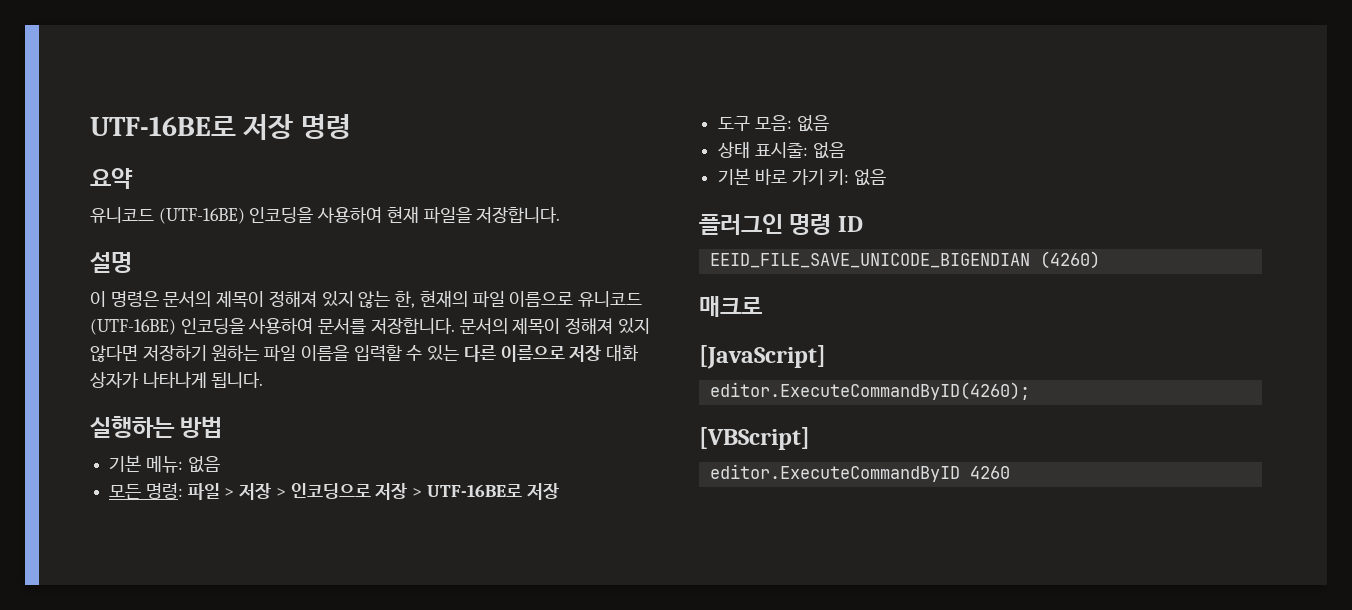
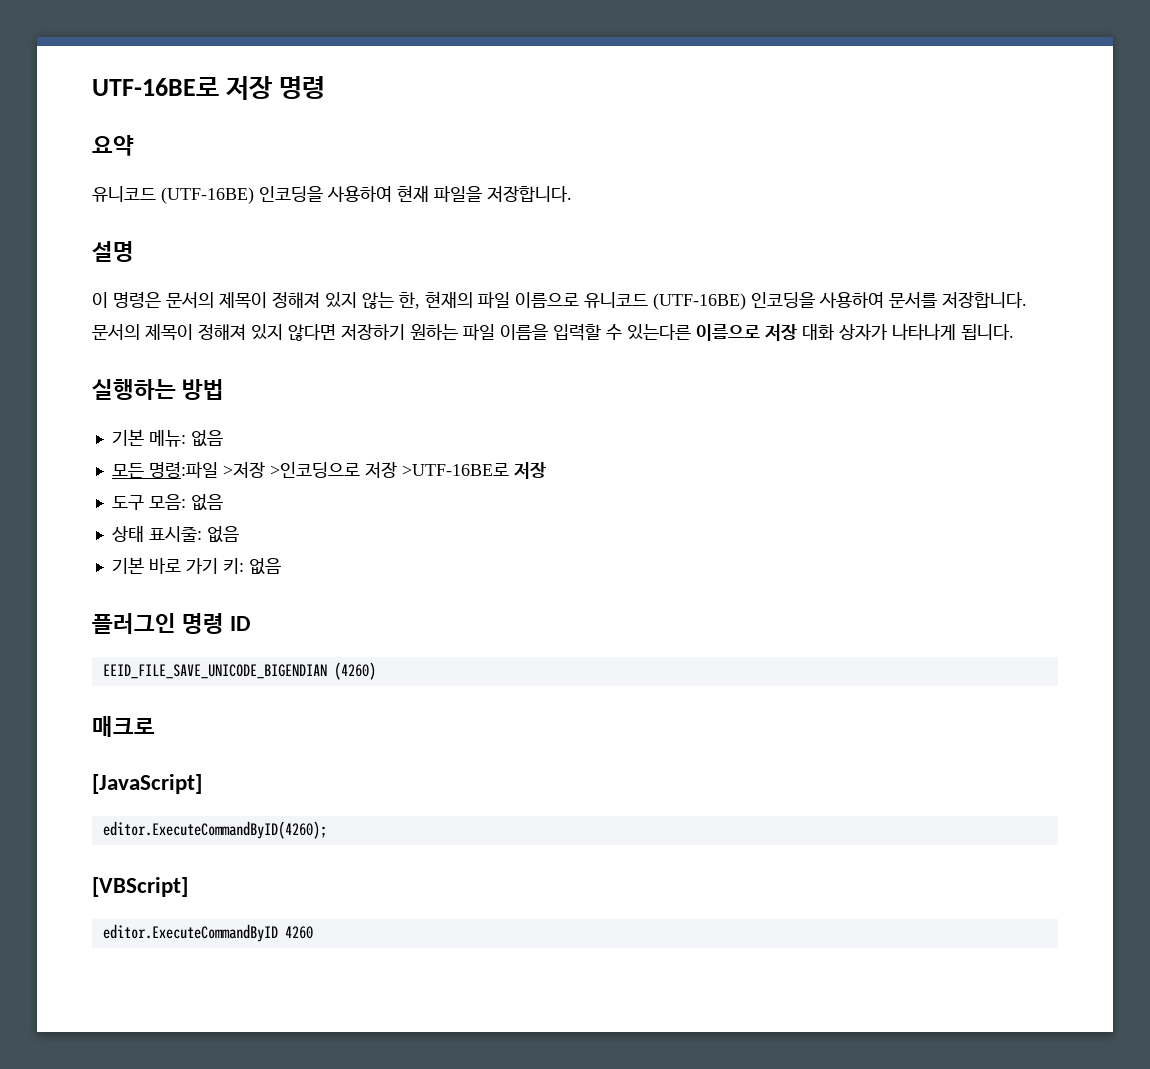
- 문서의 제목이 정해져 있지 않다면 저장하기 원하는 파일 이름을 입력할 수 있는 다른 이름으로 저장 대화 상자가 나타나게 됩니다.
+ 문서의 제목이 정해져 있지 않다면 저장하기 원하는 파일 이름을 입력할 수 있는다른 이름으로 저장 대화 상자가 나타나게 됩니다.
- 모든 명령: 파일 > 저장 > 인코딩으로 저장 > UTF-16BE로 저장
+ 모든 명령:파일 >저장 >인코딩으로 저장 >UTF-16BE로 저장

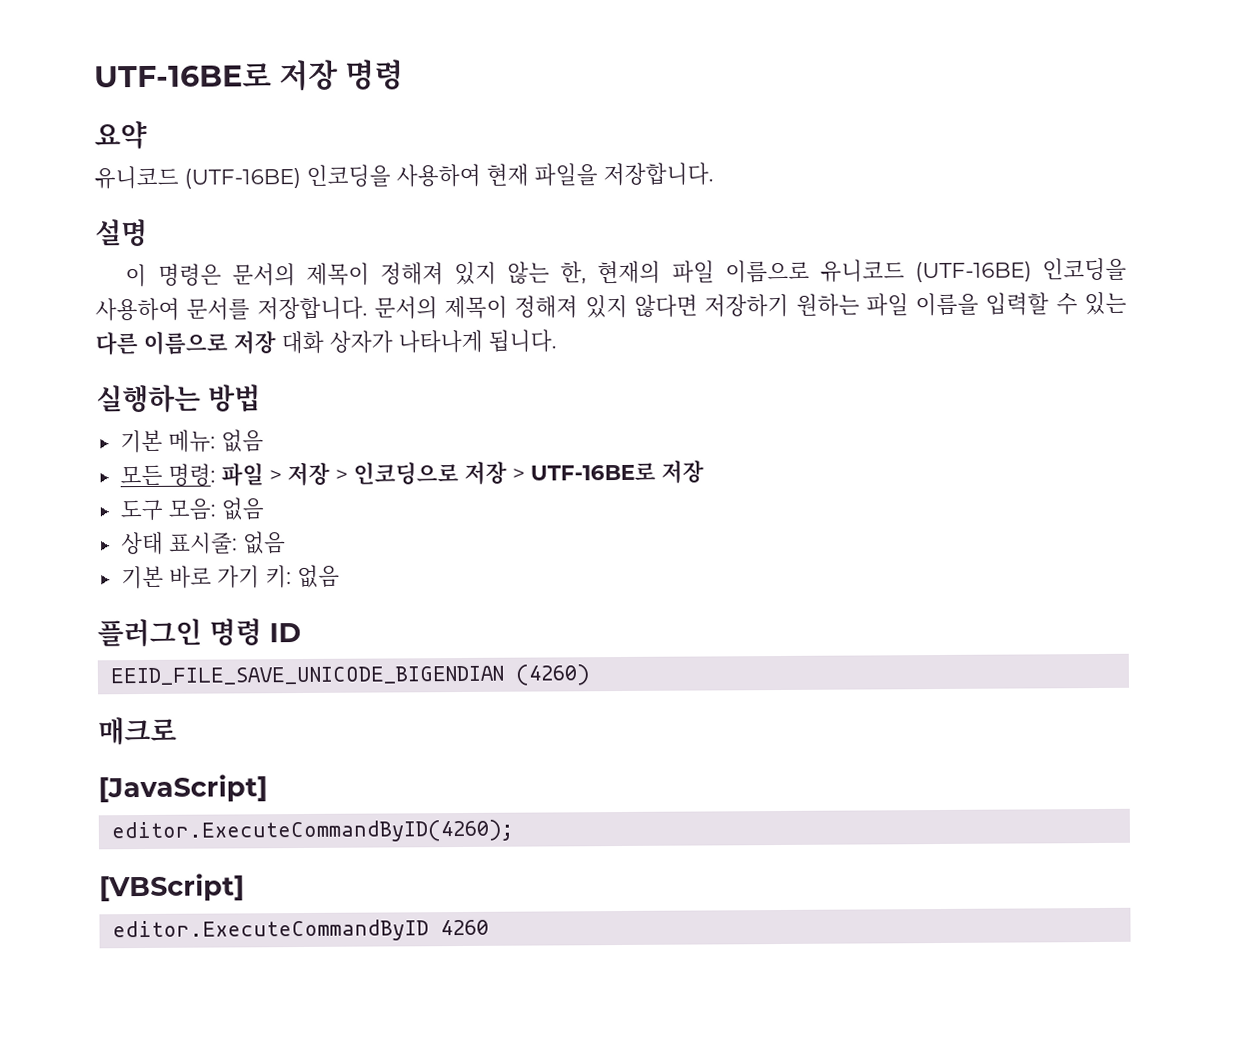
- 문서의 제목이 정해져 있지 않다면 저장하기 원하는 파일 이름을 입력할 수 있는다른 이름으로 저장 대화 상자가 나타나게 됩니다.
+ 문서의 제목이 정해져 있지 않다면 저장하기 원하는 파일 이름을 입력할 수 있는 다른 이름으로 저장 대화 상자가 나타나게 됩니다.
- 모든 명령:파일 >저장 >인코딩으로 저장 >UTF-16BE로 저장
+ 모든 명령: 파일 > 저장 > 인코딩으로 저장 > UTF-16BE로 저장

